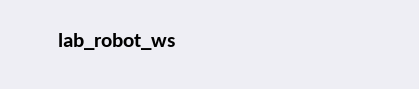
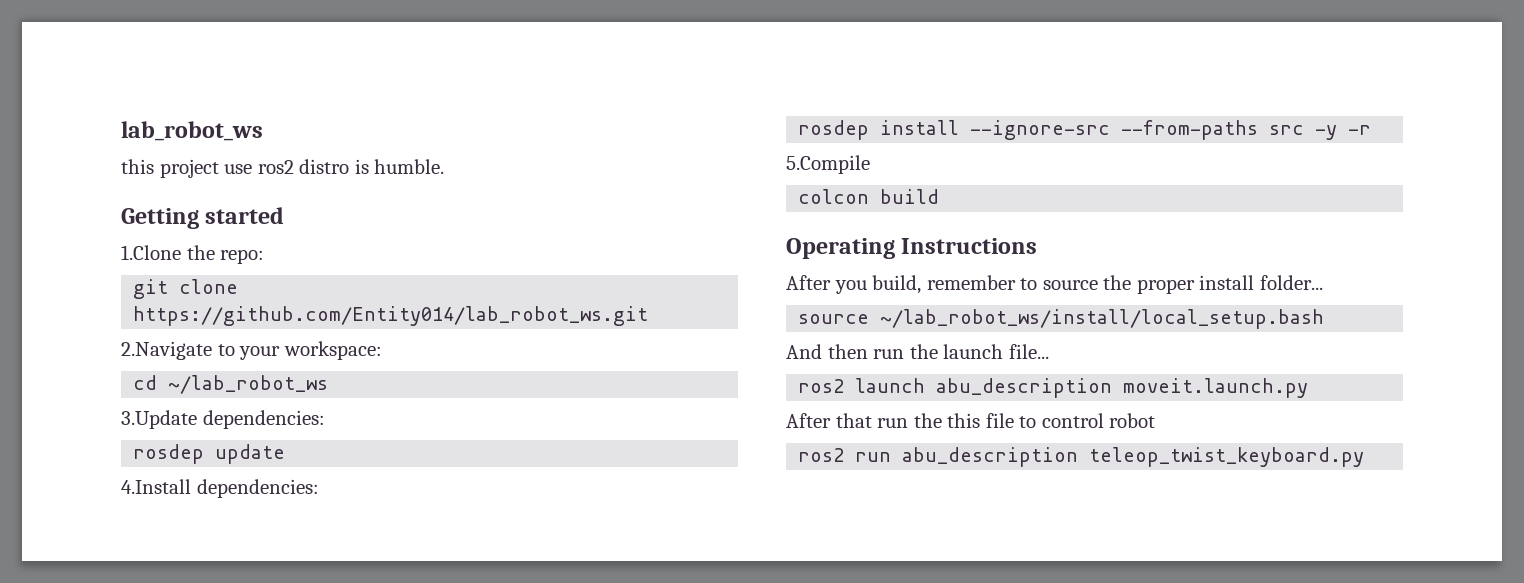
+ this project use ros2 distro is humble.
+ Getting started
+ 1.Clone the repo:
+ git clone https://github.com/Entity014/lab_robot_ws.git
+ 2.Navigate to your workspace:
+ cd ~/lab_robot_ws
+ 3.Update dependencies:
+ rosdep update
+ 4.Install dependencies:
+ rosdep install --ignore-src --from-paths src -y -r
+ 5.Compile
+ colcon build
+ Operating Instructions
+ After you build, remember to source the proper install folder...
+ source ~/lab_robot_ws/install/local_setup.bash
+ And then run the launch file...
+ ros2 launch abu_description moveit.launch.py
+ After that run the this file to control robot
+ ros2 run abu_description teleop_twist_keyboard.py

